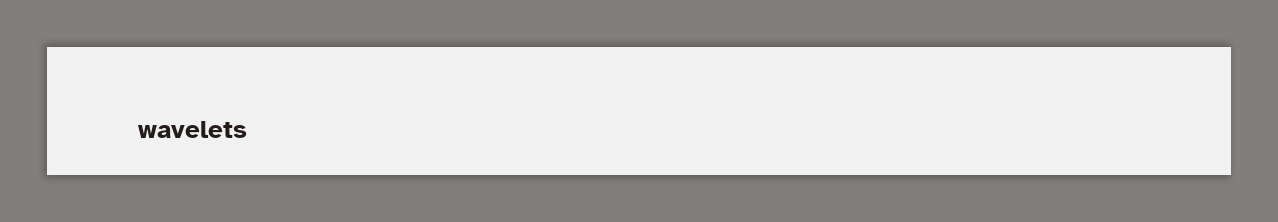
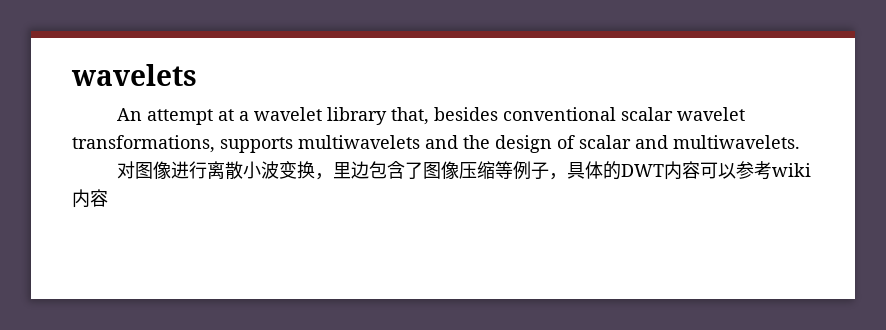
+ An attempt at a wavelet library that, besides conventional scalar wavelet transformations, supports multiwavelets and the design of scalar and multiwavelets.
+ 对图像进行离散小波变换，里边包含了图像压缩等例子，具体的DWT内容可以参考wiki内容

